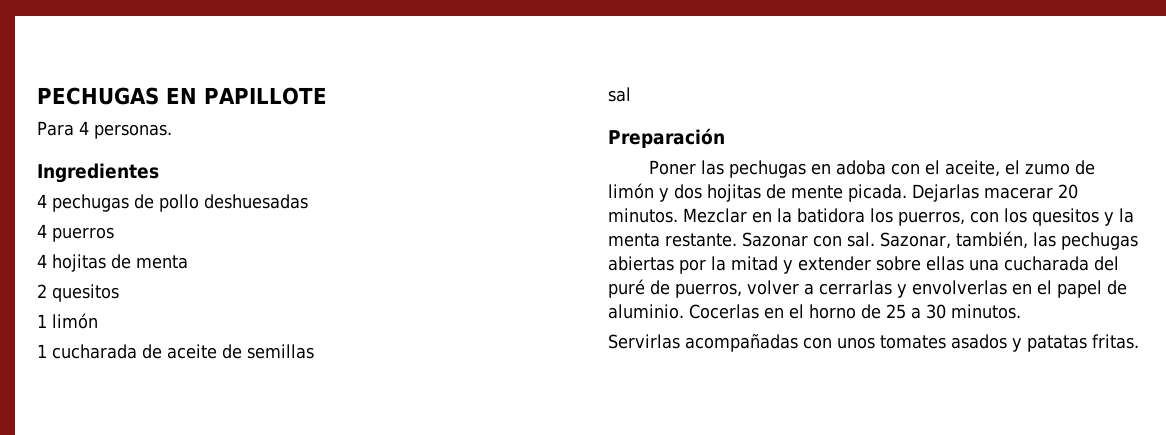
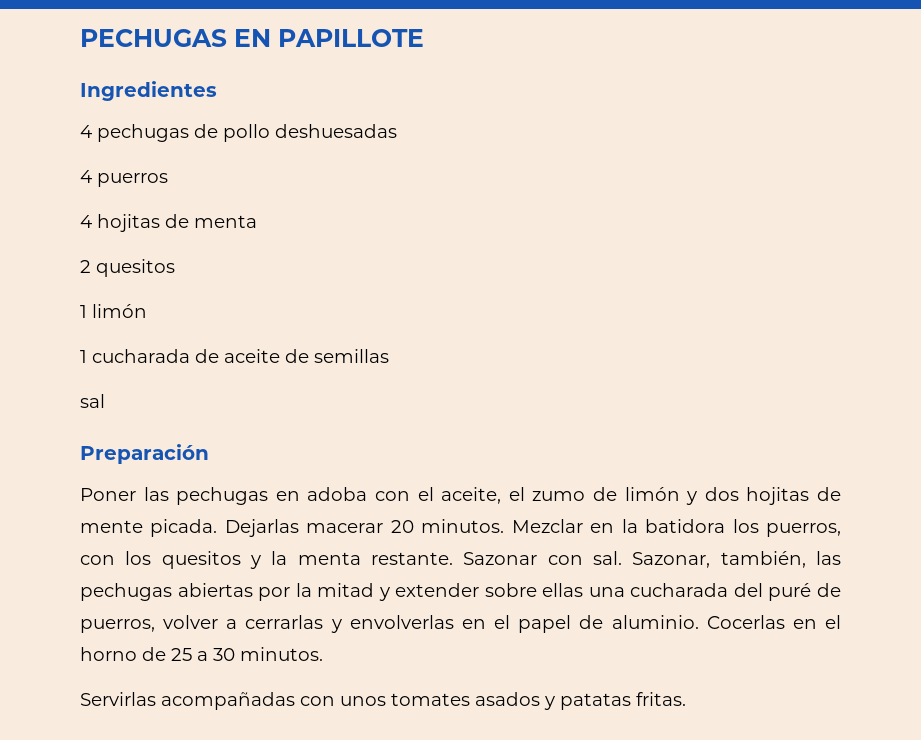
- Para 4 personas.

